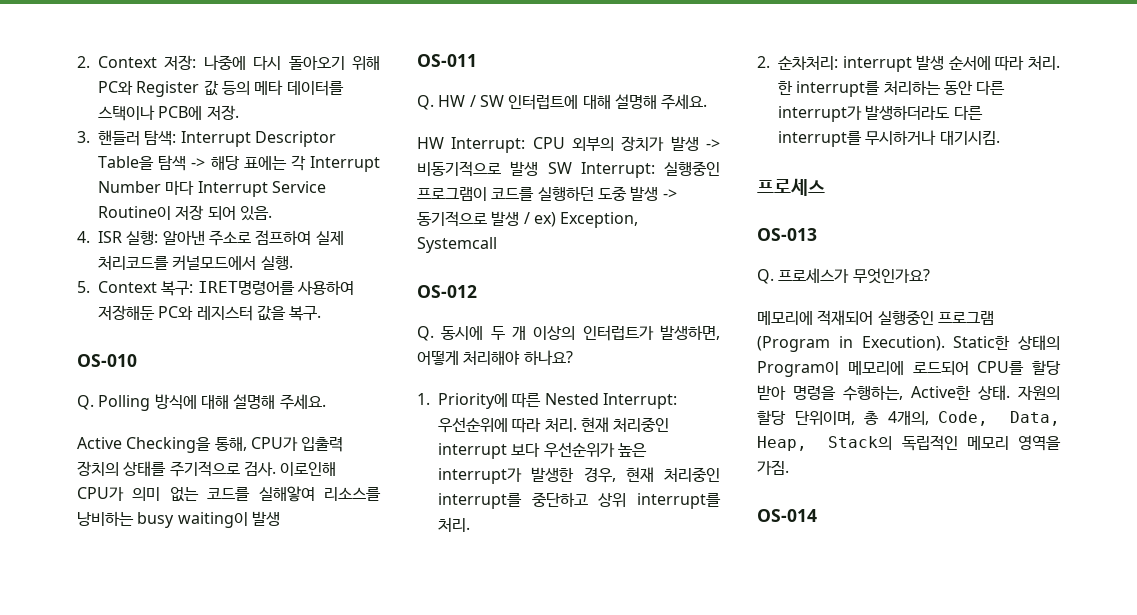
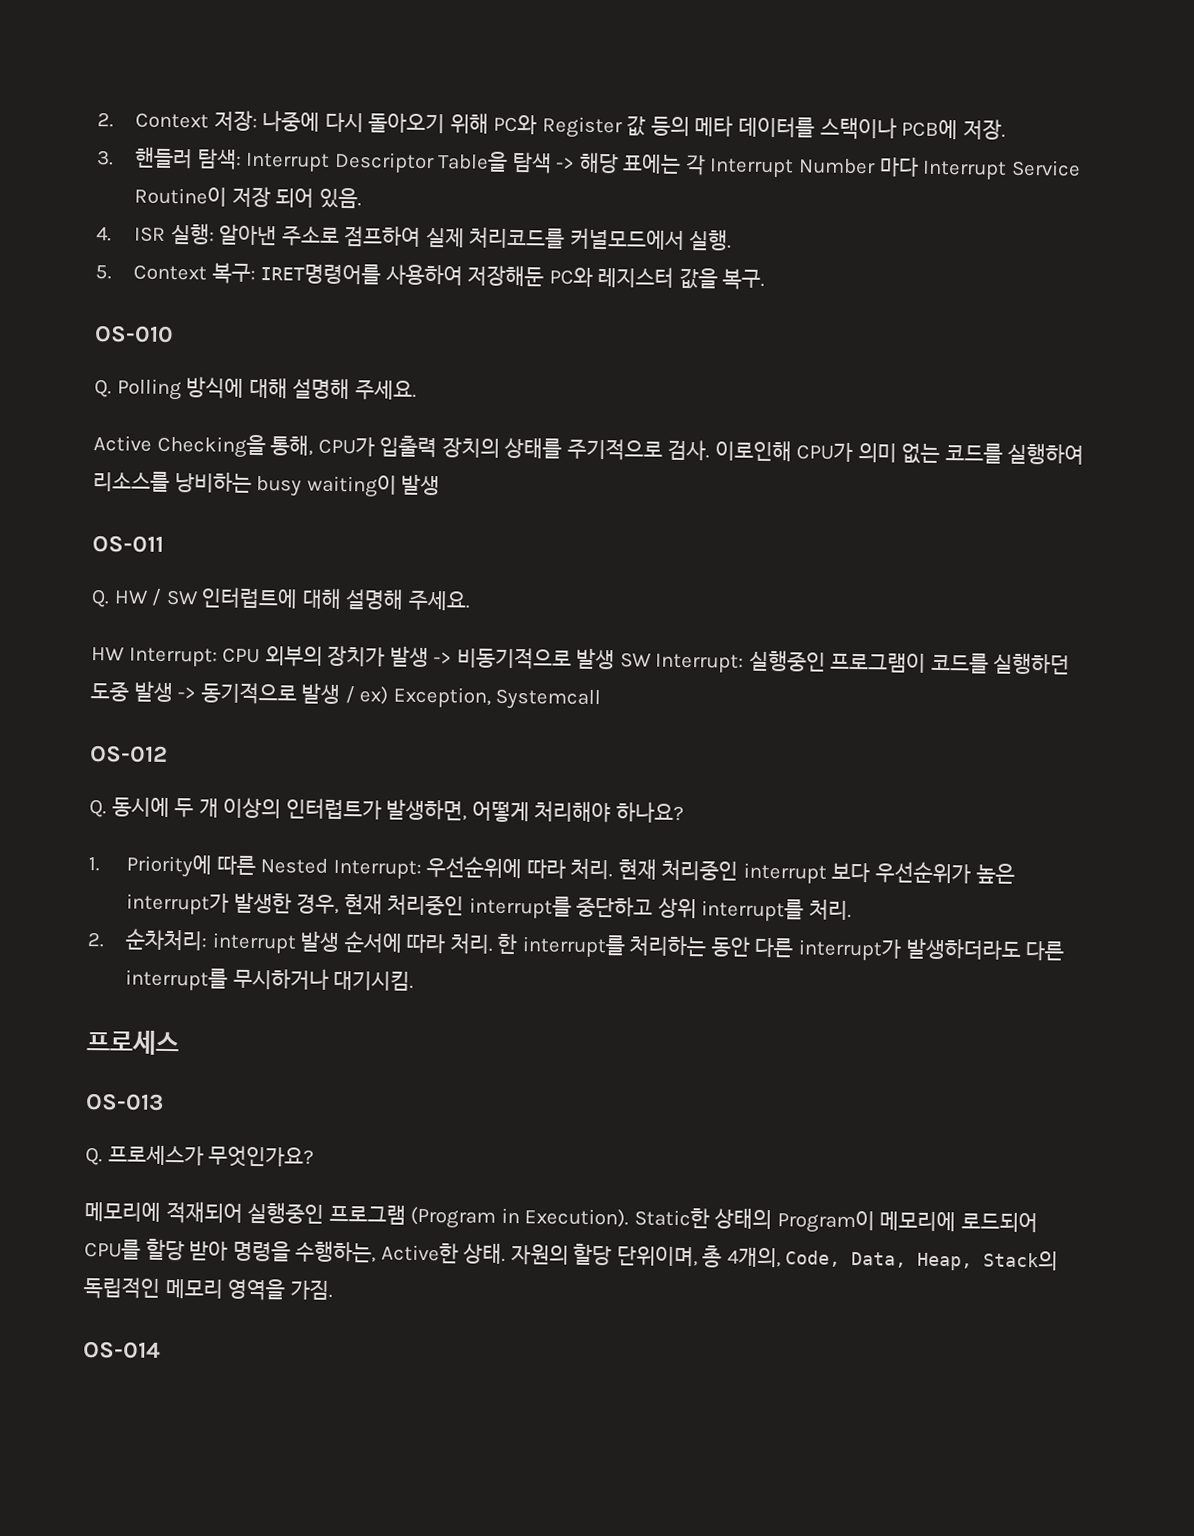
- 이로인해 CPU가 의미 없는 코드를 실해앟여 리소스를 낭비하는 busy waiting이 발생
+ 이로인해 CPU가 의미 없는 코드를 실행하여 리소스를 낭비하는 busy waiting이 발생

